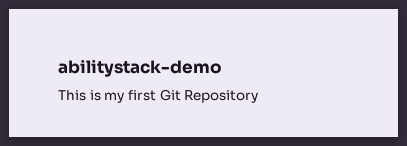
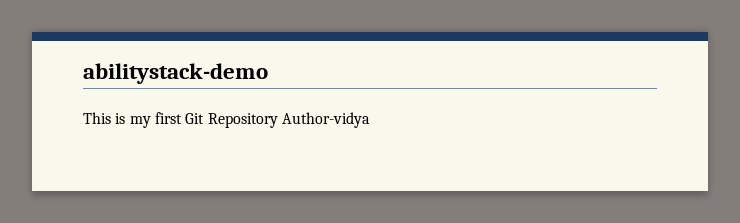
- This is my first Git Repository
+ This is my first Git Repository Author-vidya

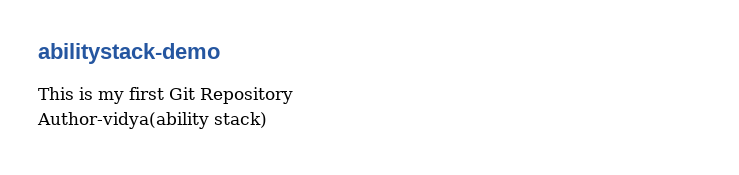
- This is my first Git Repository Author-vidya
+ This is my first Git Repository
+ Author-vidya(ability stack)

